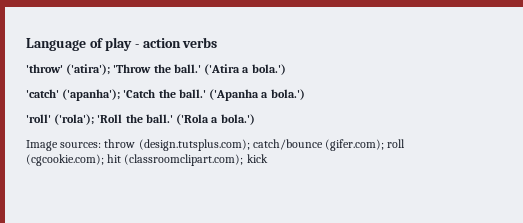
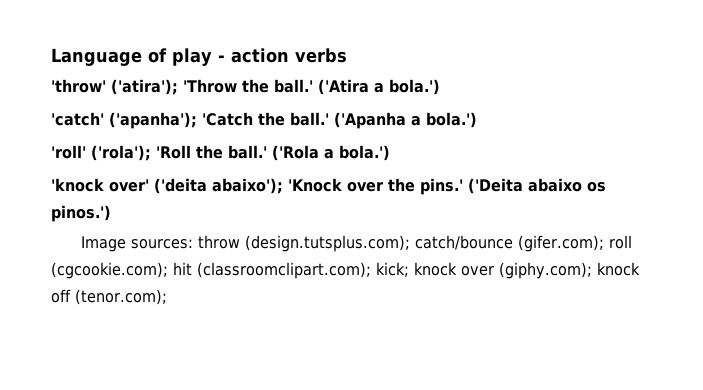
+ 'knock over' ('deita abaixo'); 'Knock over the pins.' ('Deita abaixo os pinos.')
- Image sources: throw (design.tutsplus.com); catch/bounce (gifer.com); roll (cgcookie.com); hit (classroomclipart.com); kick
+ Image sources: throw (design.tutsplus.com); catch/bounce (gifer.com); roll (cgcookie.com); hit (classroomclipart.com); kick; knock over (giphy.com); knock off (tenor.com);

